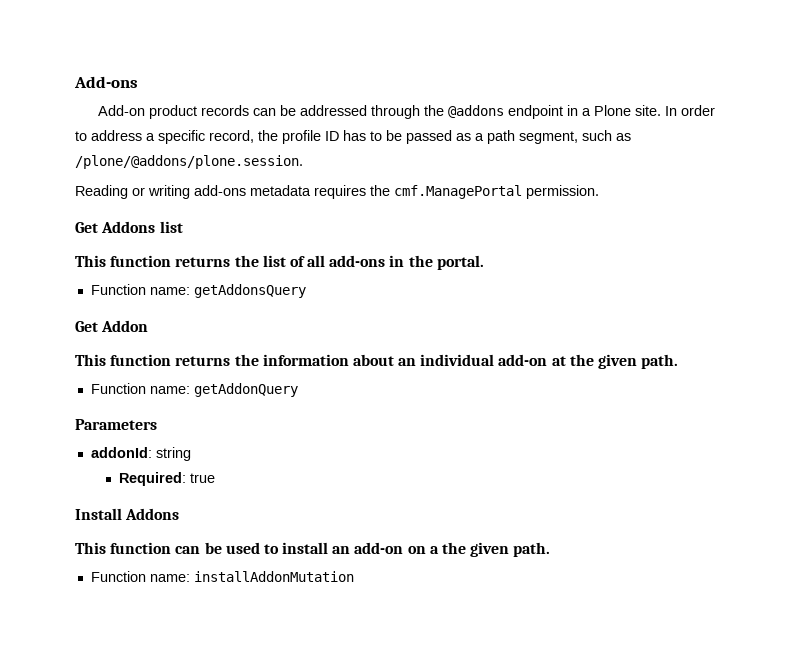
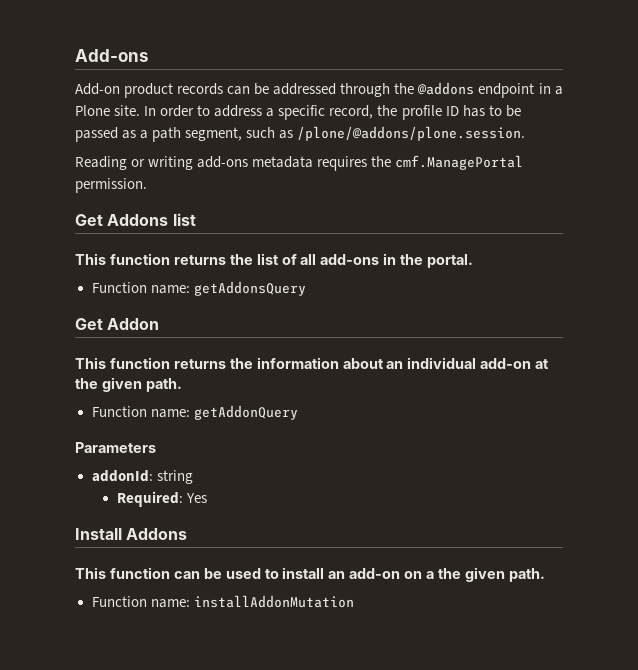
- Required: true
+ Required: Yes

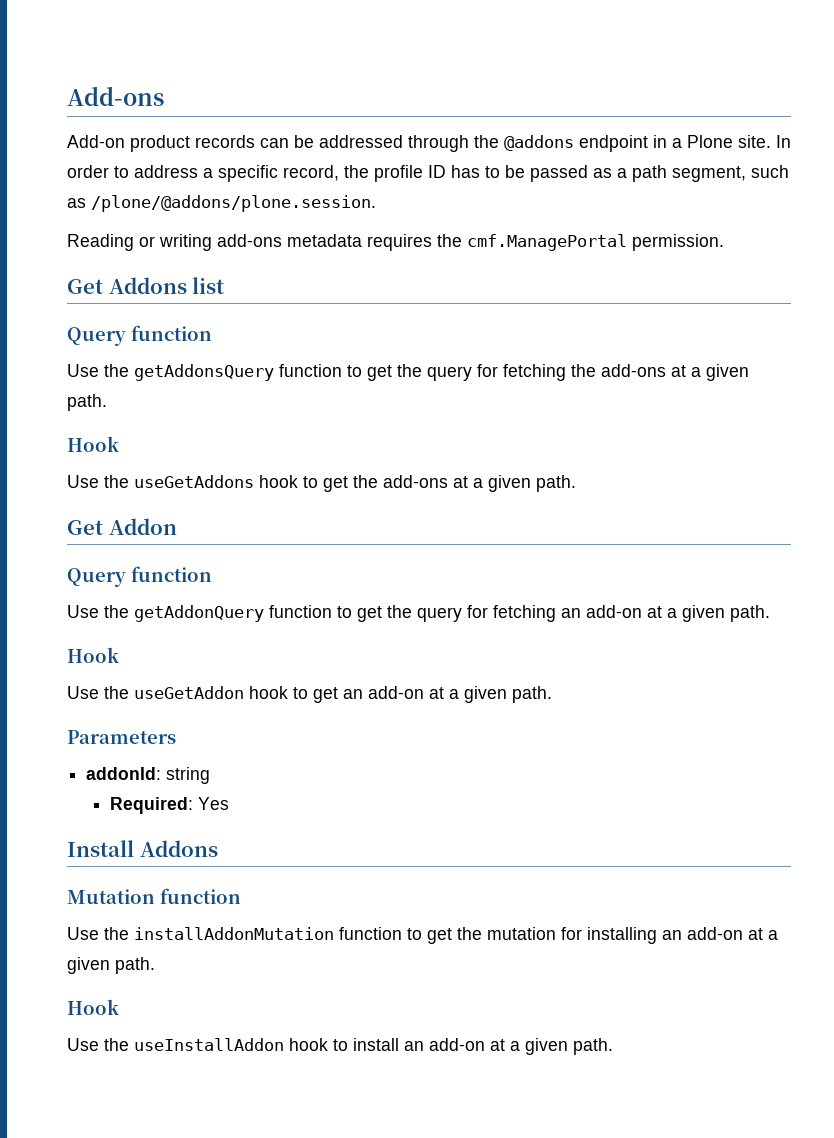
  Get Addons list
- This function returns the list of all add-ons in the portal.
- Function name: getAddonsQuery
+ Query function
+ Use the getAddonsQuery function to get the query for fetching the add-ons at a given path.
+ Hook
+ Use the useGetAddons hook to get the add-ons at a given path.
  Get Addon
- This function returns the information about an individual add-on at the given path.
- Function name: getAddonQuery
+ Query function
+ Use the getAddonQuery function to get the query for fetching an add-on at a given path.
+ Hook
+ Use the useGetAddon hook to get an add-on at a given path.
- This function can be used to install an add-on on a the given path.
- Function name: installAddonMutation
+ Mutation function
+ Use the installAddonMutation function to get the mutation for installing an add-on at a given path.
+ Hook
+ Use the useInstallAddon hook to install an add-on at a given path.

